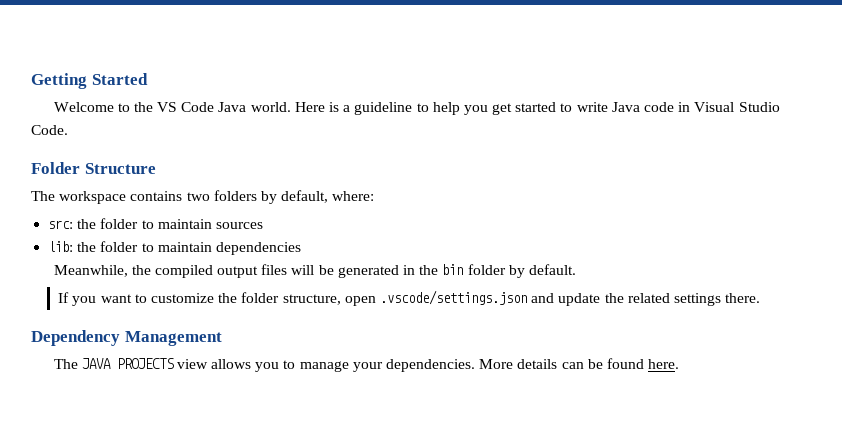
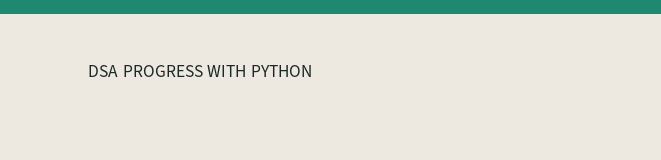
- Getting Started
- Welcome to the VS Code Java world. Here is a guideline to help you get started to write Java code in Visual Studio Code.
- Folder Structure
- The workspace contains two folders by default, where:
- src: the folder to maintain sources
- lib: the folder to maintain dependencies
- Meanwhile, the compiled output files will be generated in the bin folder by default.
- If you want to customize the folder structure, open .vscode/settings.json and update the related settings there.
- Dependency Management
- The JAVA PROJECTS view allows you to manage your dependencies. More details can be found here.
+ DSA PROGRESS WITH PYTHON

